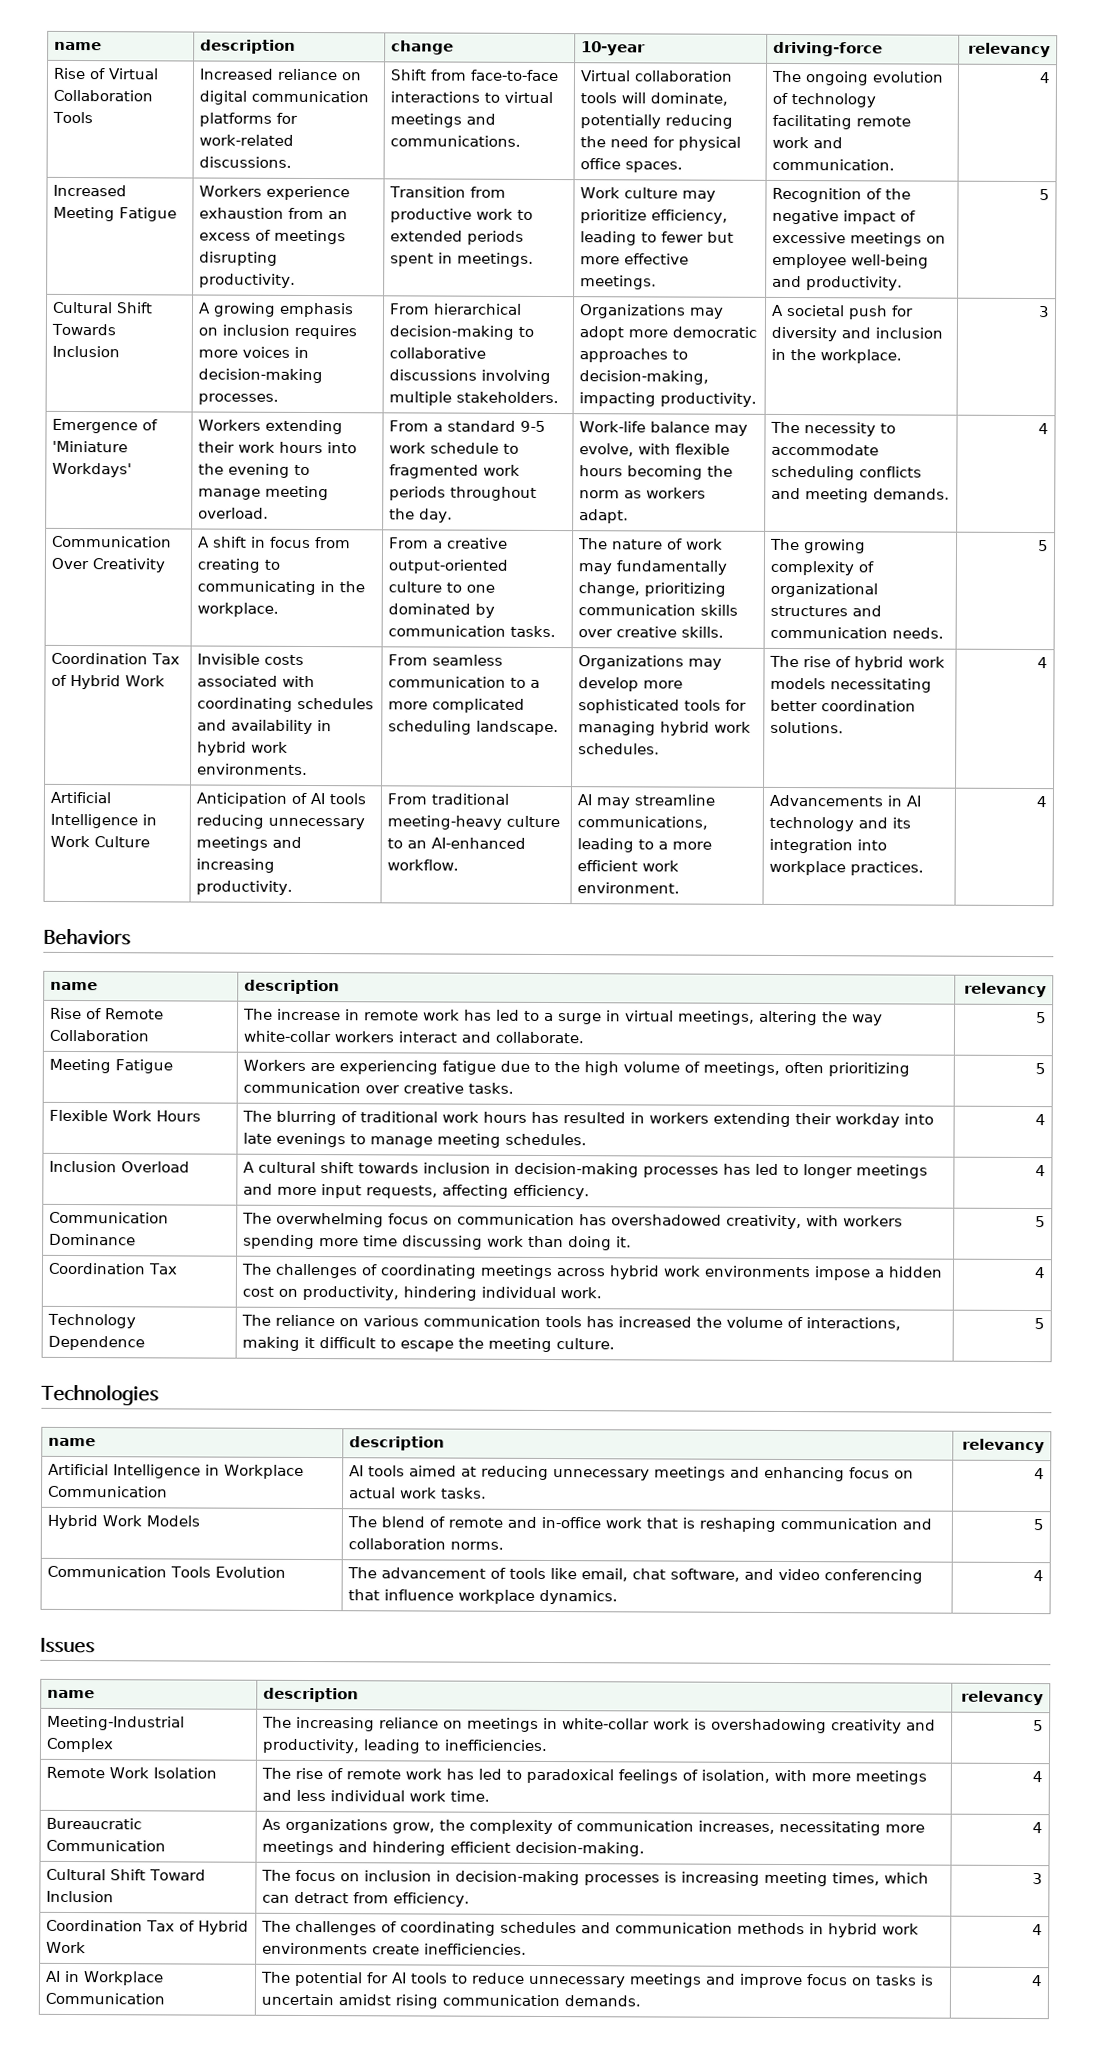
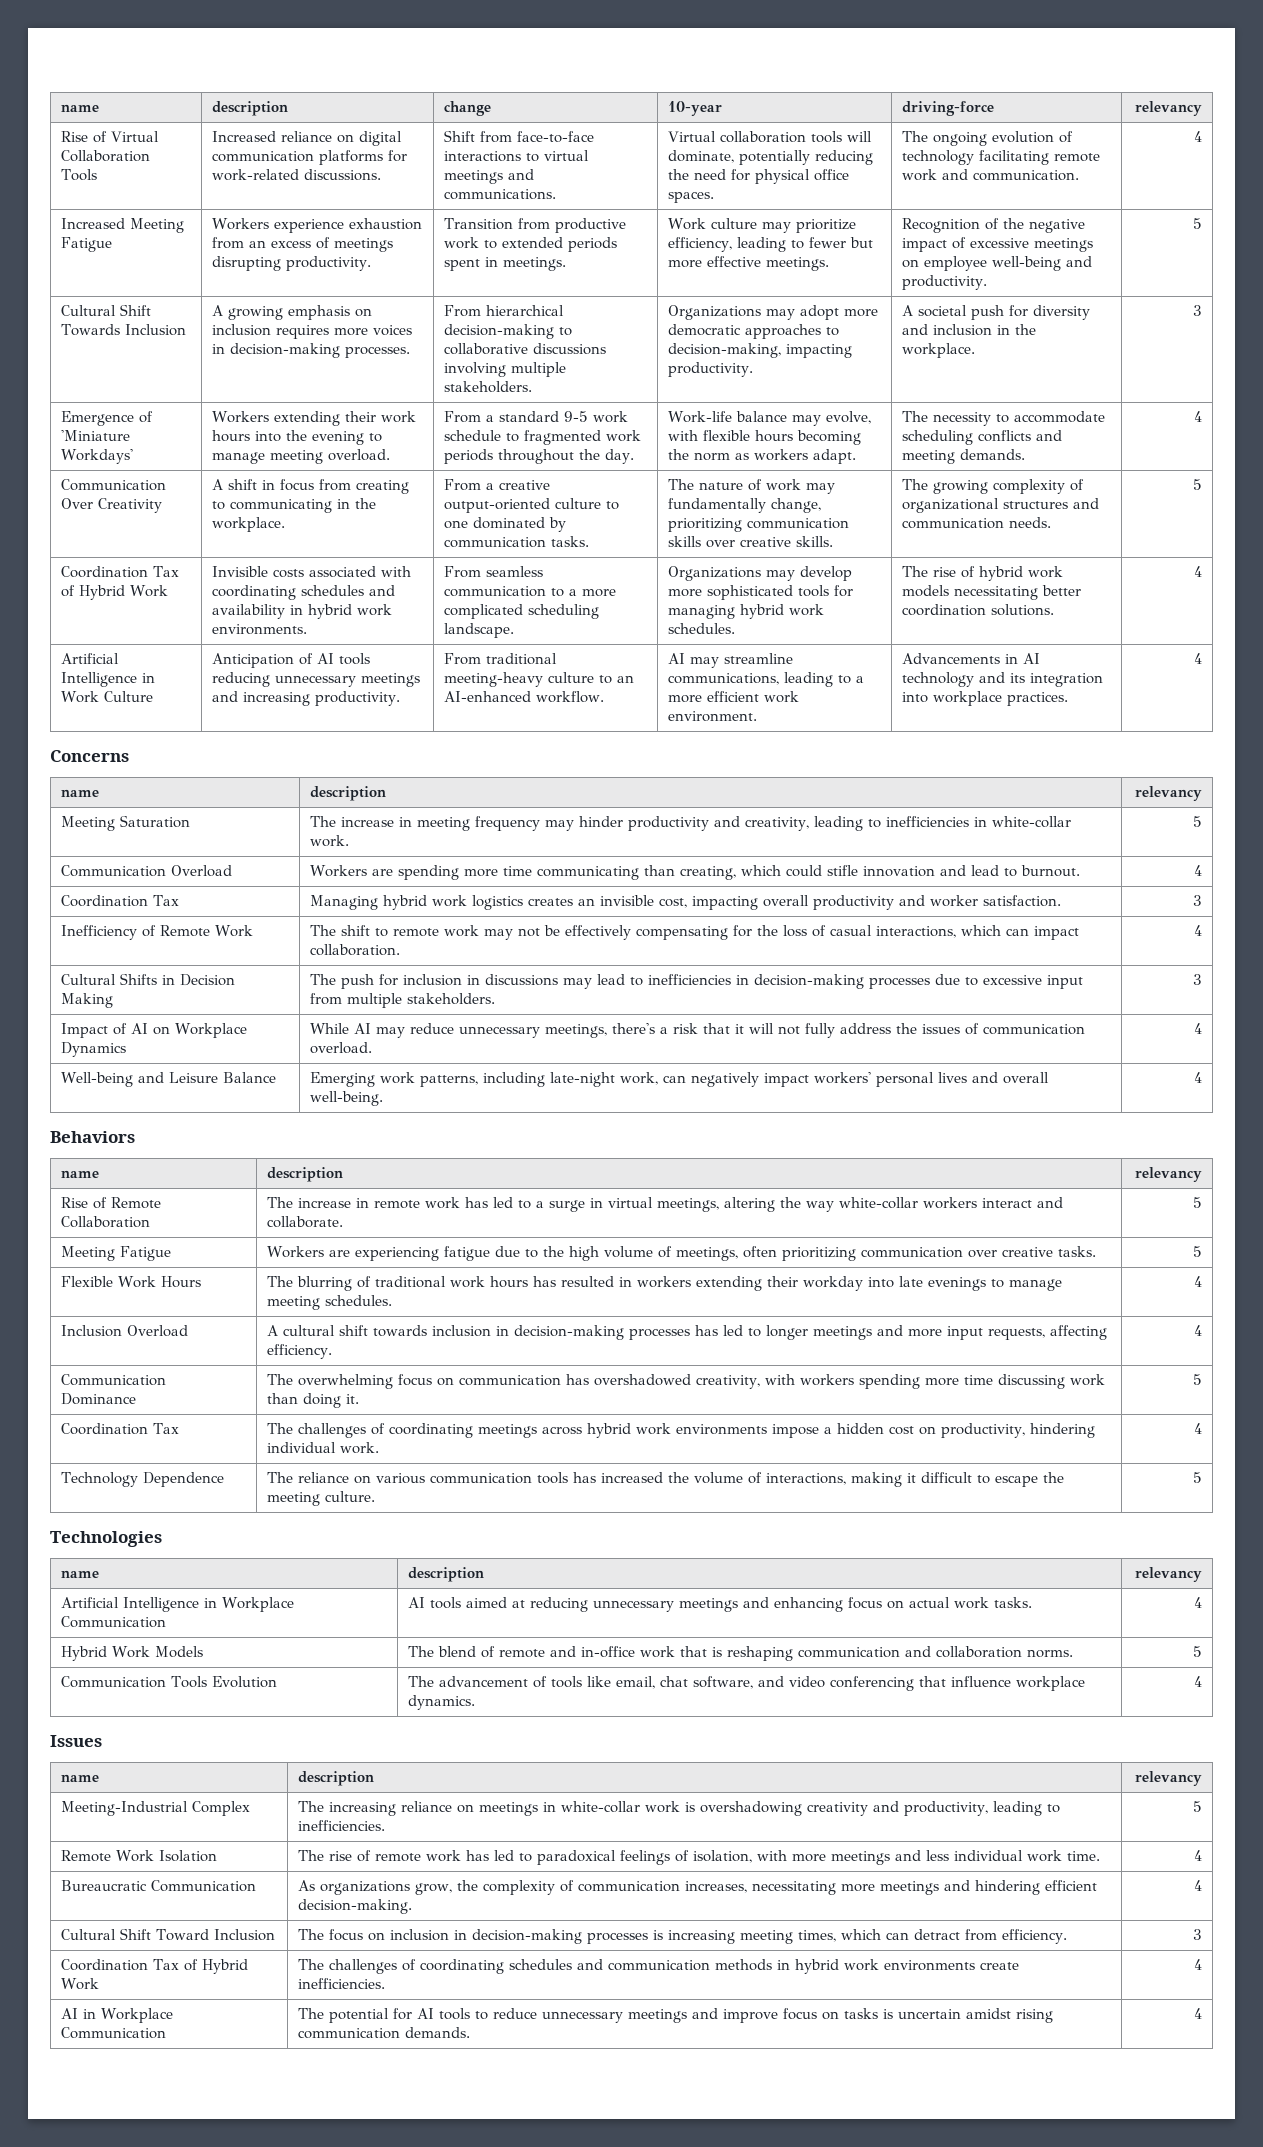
+ Concerns
+ name | description | relevancy
+ Meeting Saturation | The increase in meeting frequency may hinder productivity and creativity, leading to inefficiencies in white-collar work. | 5
+ Communication Overload | Workers are spending more time communicating than creating, which could stifle innovation and lead to burnout. | 4
+ Coordination Tax | Managing hybrid work logistics creates an invisible cost, impacting overall productivity and worker satisfaction. | 3
+ Inefficiency of Remote Work | The shift to remote work may not be effectively compensating for the loss of casual interactions, which can impact collaboration. | 4
+ Cultural Shifts in Decision Making | The push for inclusion in discussions may lead to inefficiencies in decision-making processes due to excessive input from multiple stakeholders. | 3
+ Impact of AI on Workplace Dynamics | While AI may reduce unnecessary meetings, there's a risk that it will not fully address the issues of communication overload. | 4
+ Well-being and Leisure Balance | Emerging work patterns, including late-night work, can negatively impact workers' personal lives and overall well-being. | 4

